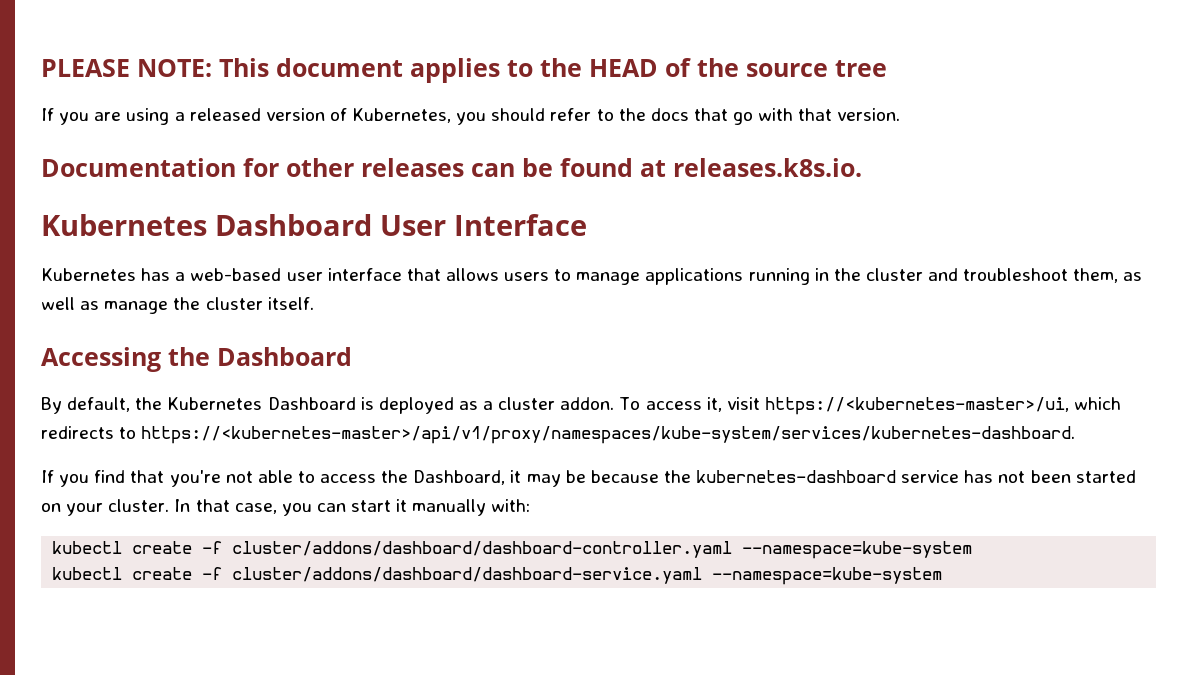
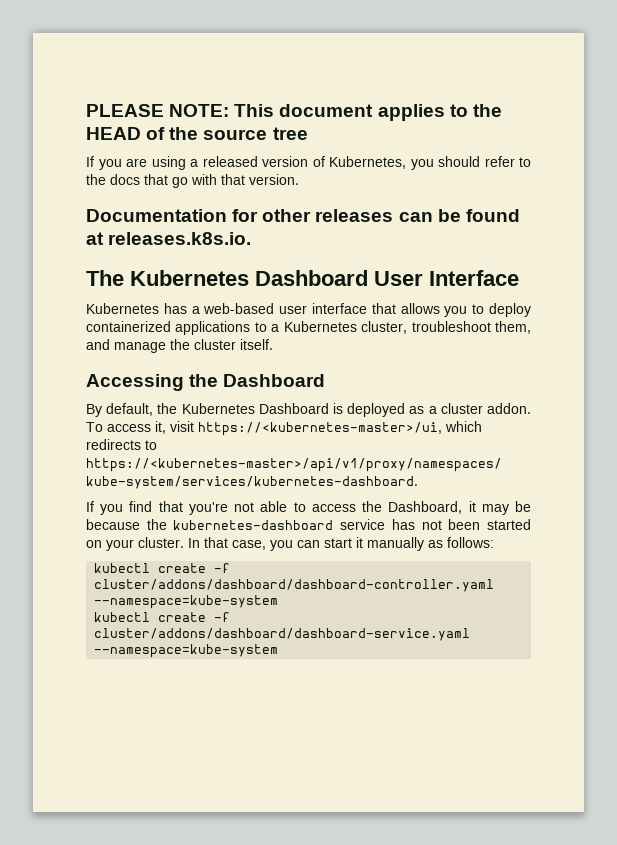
- Kubernetes Dashboard User Interface
+ The Kubernetes Dashboard User Interface
- Kubernetes has a web-based user interface that allows users to manage applications running in the cluster and troubleshoot them, as well as manage the cluster itself.
+ Kubernetes has a web-based user interface that allows you to deploy containerized applications to a Kubernetes cluster, troubleshoot them, and manage the cluster itself.
- In that case, you can start it manually with:
+ In that case, you can start it manually as follows:

